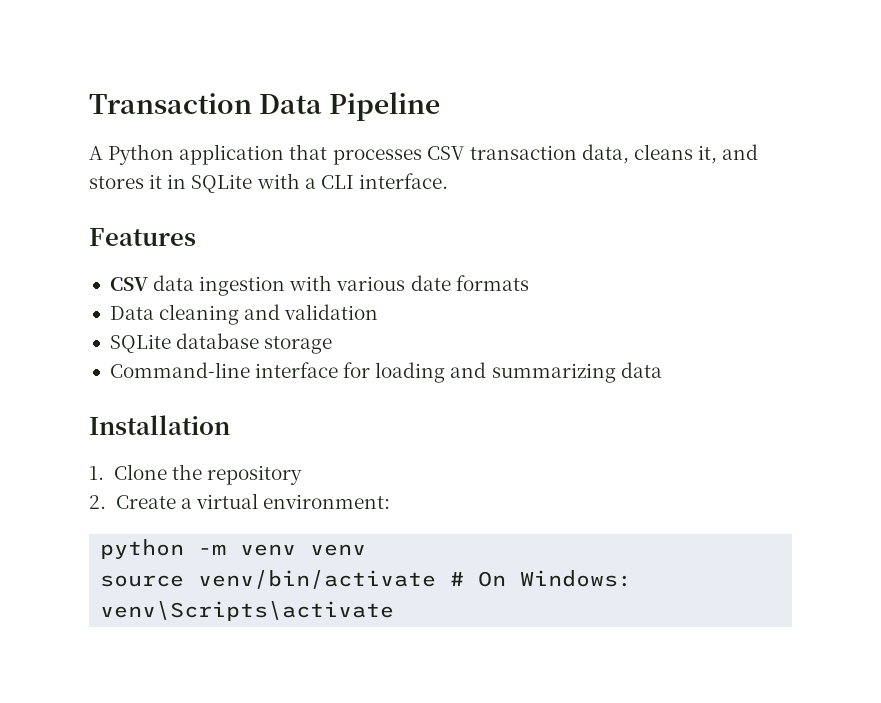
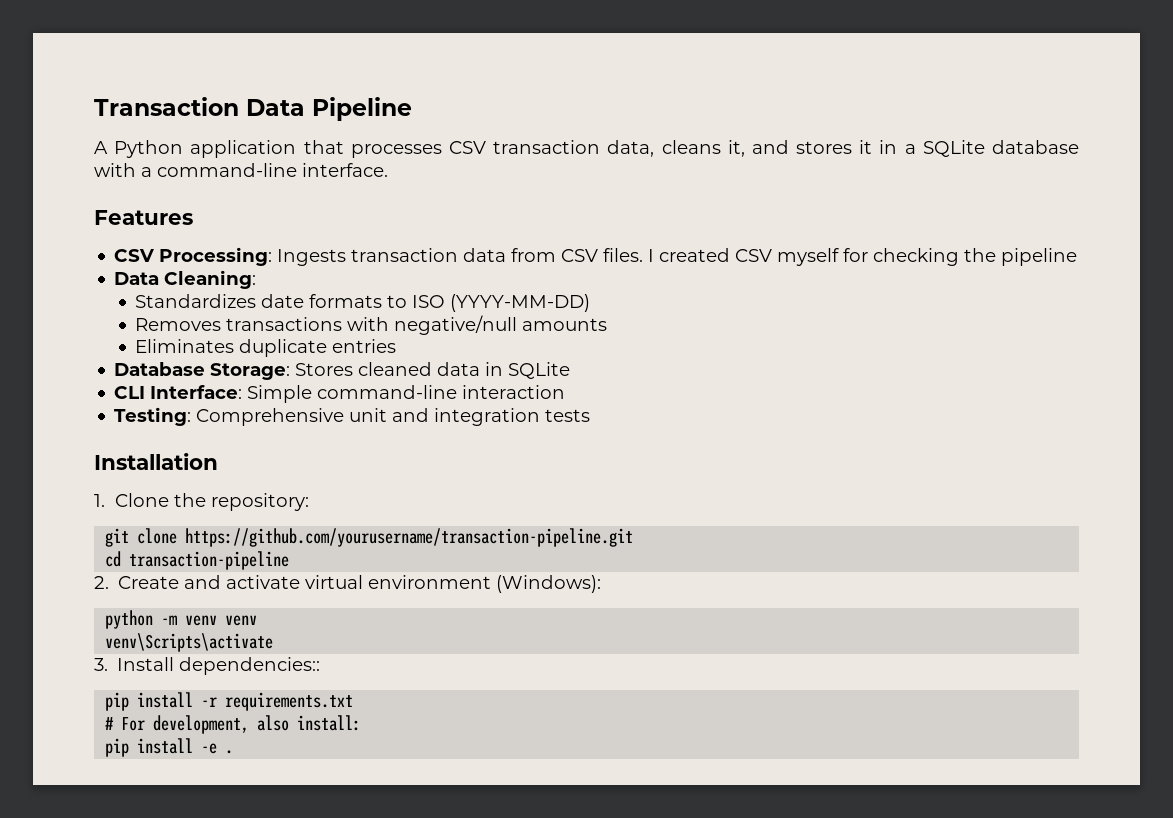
- A Python application that processes CSV transaction data, cleans it, and stores it in SQLite with a CLI interface.
+ A Python application that processes CSV transaction data, cleans it, and stores it in a SQLite database with a command-line interface.
- CSV data ingestion with various date formats
- Data cleaning and validation
- SQLite database storage
- Command-line interface for loading and summarizing data
+ CSV Processing: Ingests transaction data from CSV files. I created CSV myself for checking the pipeline
+ Data Cleaning:
+ Standardizes date formats to ISO (YYYY-MM-DD)
+ Removes transactions with negative/null amounts
+ Eliminates duplicate entries
+ Database Storage: Stores cleaned data in SQLite
+ CLI Interface: Simple command-line interaction
+ Testing: Comprehensive unit and integration tests
  Installation
- 1. Clone the repository
- 2. Create a virtual environment:
+ 1. Clone the repository:
+ git clone https://github.com/yourusername/transaction-pipeline.git
+ cd transaction-pipeline
+ 2. Create and activate virtual environment (Windows):
  python -m venv venv
- source venv/bin/activate # On Windows: venv\Scripts\activate
+ venv\Scripts\activate
+ 3. Install dependencies::
+ pip install -r requirements.txt
+ # For development, also install:
+ pip install -e .

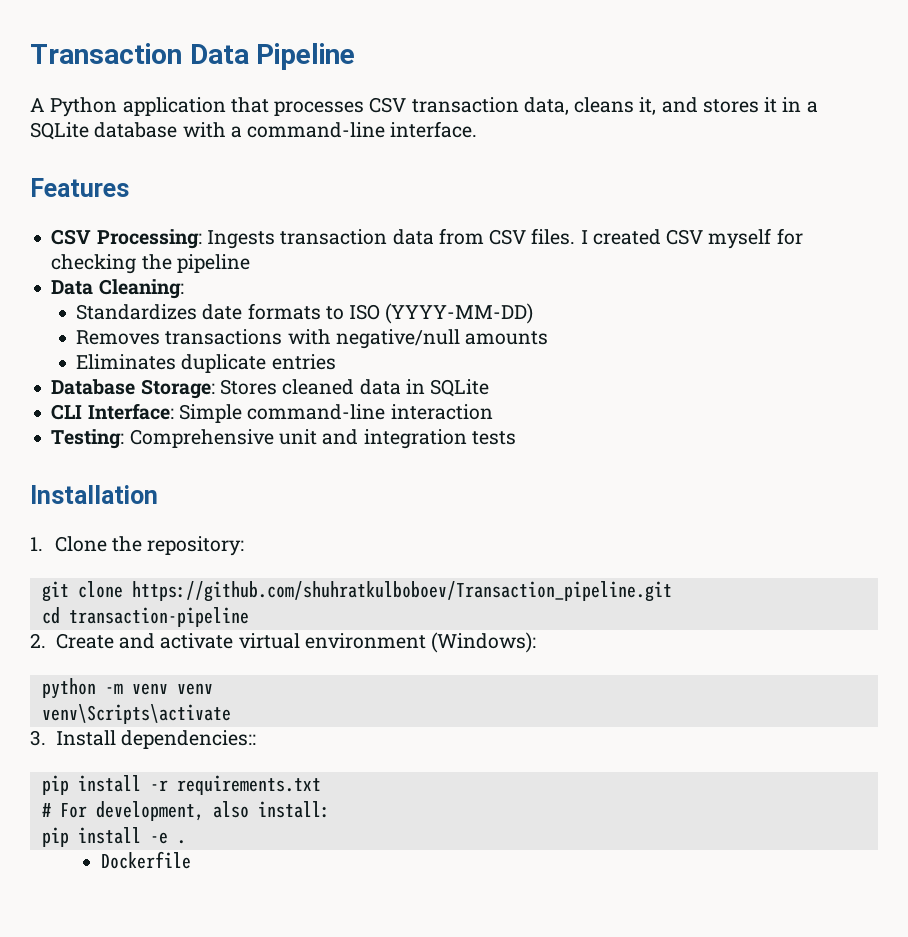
- git clone https://github.com/yourusername/transaction-pipeline.git
+ git clone https://github.com/shuhratkulboboev/Transaction_pipeline.git
+ Dockerfile

